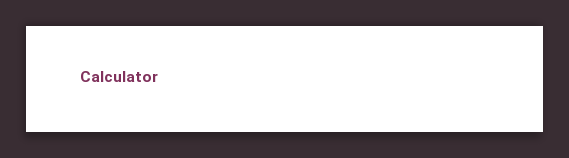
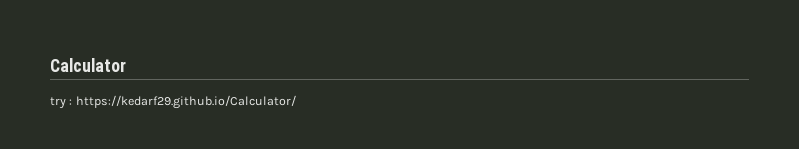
+ try : https://kedarf29.github.io/Calculator/

